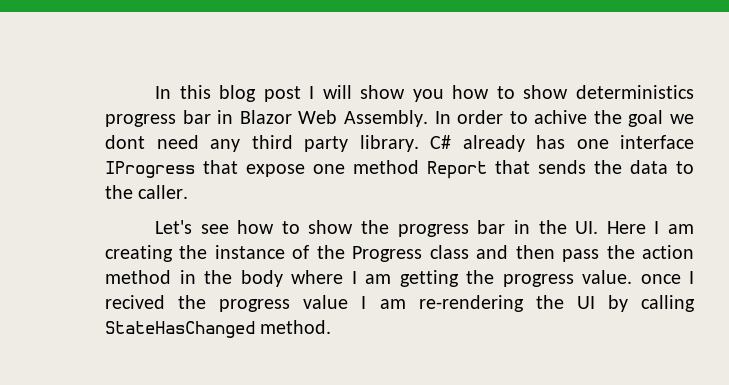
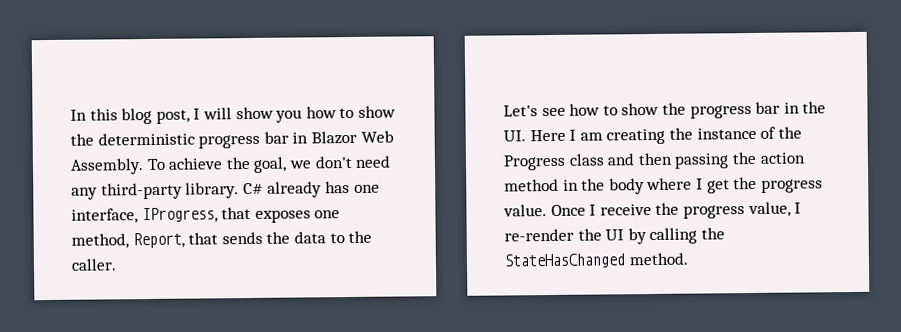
- In this blog post I will show you how to show deterministics progress bar in Blazor Web Assembly.
+ In this blog post, I will show you how to show the deterministic progress bar in Blazor Web Assembly.
- In order to achive the goal we dont need any third party library.
+ To achieve the goal, we don't need any third-party library.
- C# already has one interface IProgress that expose one method Report that sends the data to the caller.
+ C# already has one interface, IProgress, that exposes one method, Report, that sends the data to the caller.
- Let's see how to show the progress bar in the UI. Here I am creating the instance of the Progress class and then pass the action method in the body where I am getting the progress value. once I recived the progress value I am re-rendering the UI by calling StateHasChanged method.
+ Let's see how to show the progress bar in the UI. Here I am creating the instance of the Progress class and then passing the action method in the body where I get the progress value. Once I receive the progress value, I re-render the UI by calling the StateHasChanged method.

